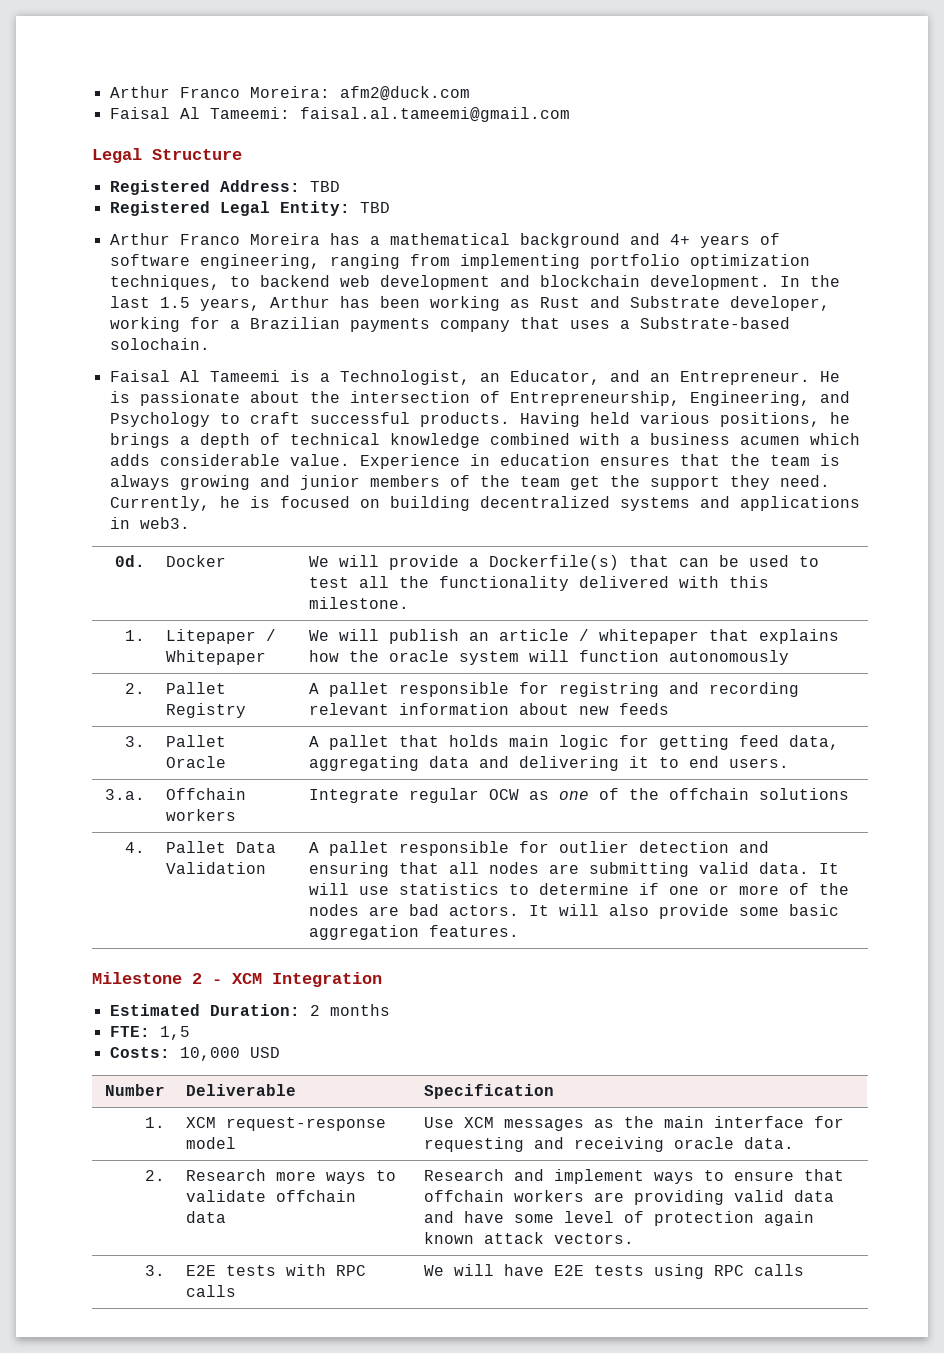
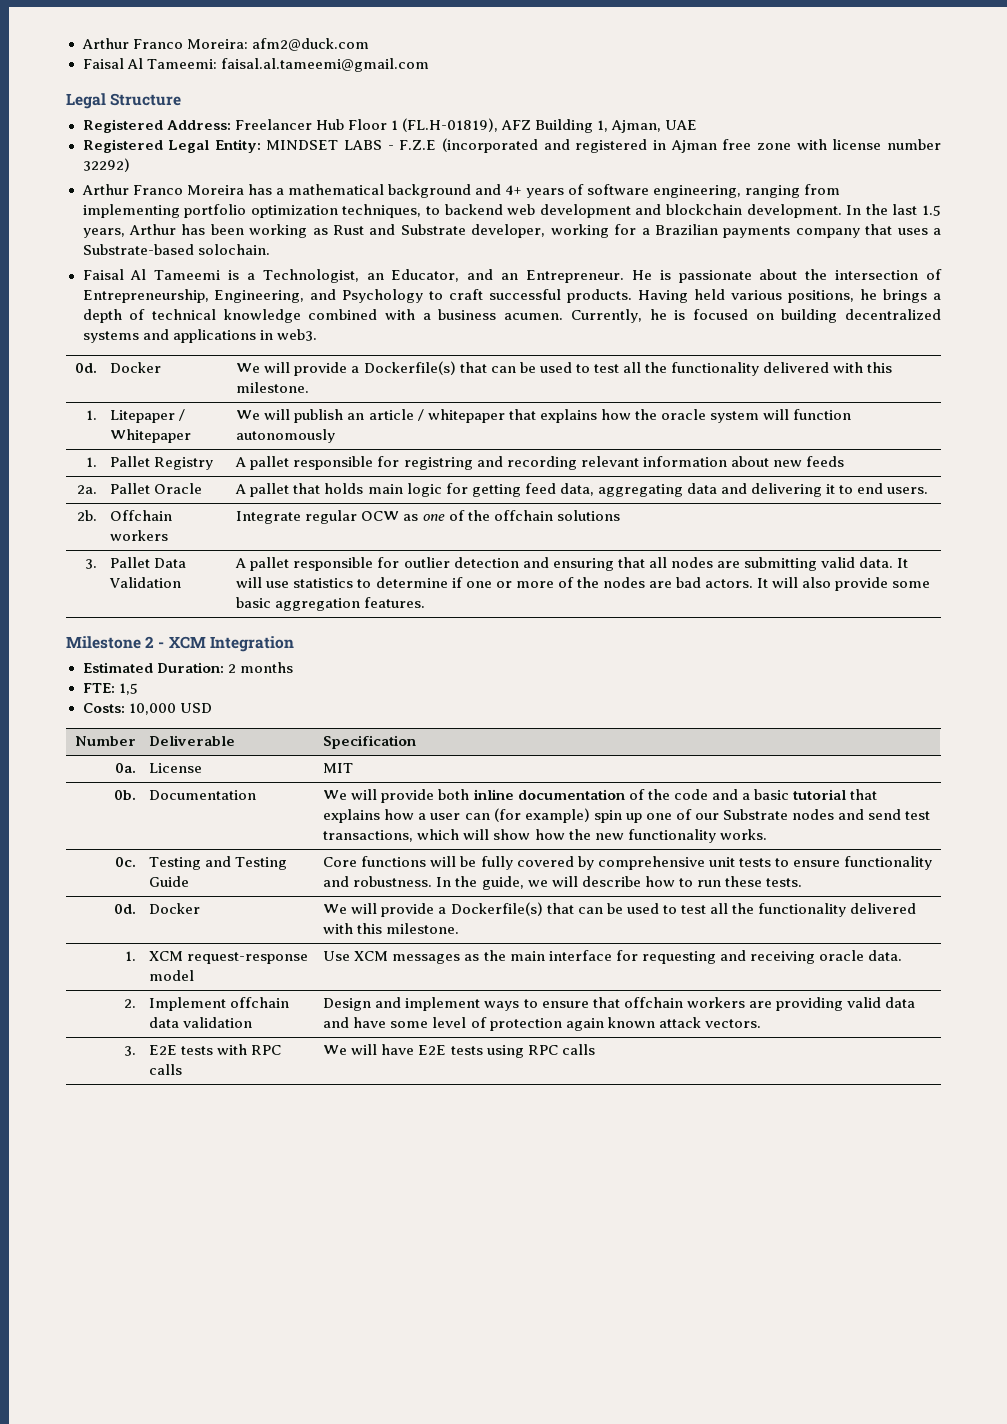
- Registered Address: TBD
- Registered Legal Entity: TBD
+ Registered Address: Freelancer Hub Floor 1 (FL.H-01819), AFZ Building 1, Ajman, UAE
+ Registered Legal Entity: MINDSET LABS - F.Z.E (incorporated and registered in Ajman free zone with license number 32292)
- Having held various positions, he brings a depth of technical knowledge combined with a business acumen which adds considerable value. Experience in education ensures that the team is always growing and junior members of the team get the support they need.
+ Having held various positions, he brings a depth of technical knowledge combined with a business acumen.
- 2. | Pallet Registry | A pallet responsible for registring and recording relevant information about new feeds
+ 1. | Pallet Registry | A pallet responsible for registring and recording relevant information about new feeds
- 3. | Pallet Oracle | A pallet that holds main logic for getting feed data, aggregating data and delivering it to end users.
+ 2a. | Pallet Oracle | A pallet that holds main logic for getting feed data, aggregating data and delivering it to end users.
- 3.a. | Offchain workers | Integrate regular OCW as one of the offchain solutions
- 4.
+ 2b. | Offchain workers | Integrate regular OCW as one of the offchain solutions
+ 3.
+ 0a. | License | MIT
+ 0b. | Documentation | We will provide both inline documentation of the code and a basic tutorial that explains how a user can (for example) spin up one of our Substrate nodes and send test transactions, which will show how the new functionality works.
+ 0c. | Testing and Testing Guide | Core functions will be fully covered by comprehensive unit tests to ensure functionality and robustness. In the guide, we will describe how to run these tests.
+ 0d. | Docker | We will provide a Dockerfile(s) that can be used to test all the functionality delivered with this milestone.
- 2. | Research more ways to validate offchain data | Research and implement ways to ensure that offchain workers are providing valid data and have some level of protection again known attack vectors.
+ 2. | Implement offchain data validation | Design and implement ways to ensure that offchain workers are providing valid data and have some level of protection again known attack vectors.

